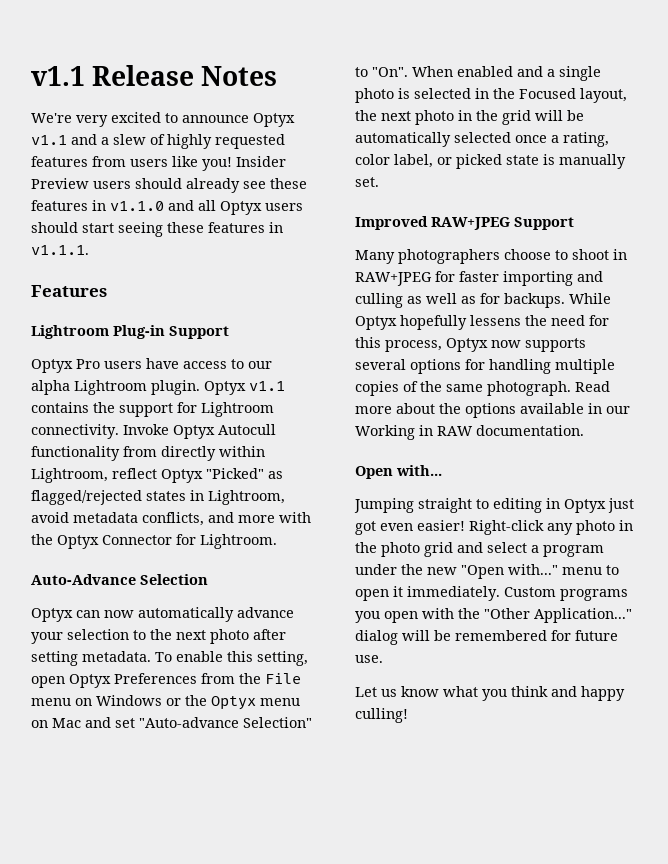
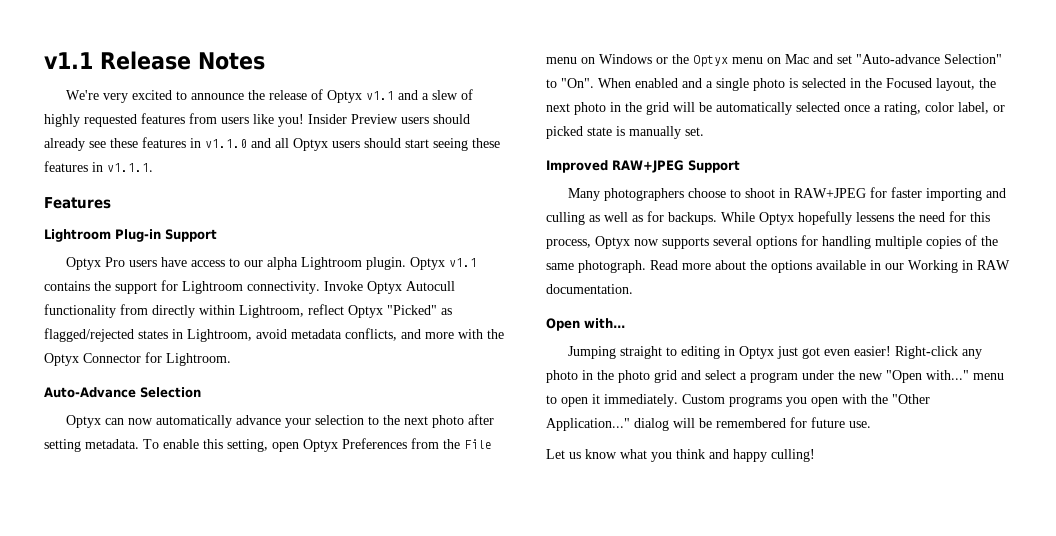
- We're very excited to announce Optyx v1.1 and a slew of highly requested features from users like you!
+ We're very excited to announce the release of Optyx v1.1 and a slew of highly requested features from users like you!

